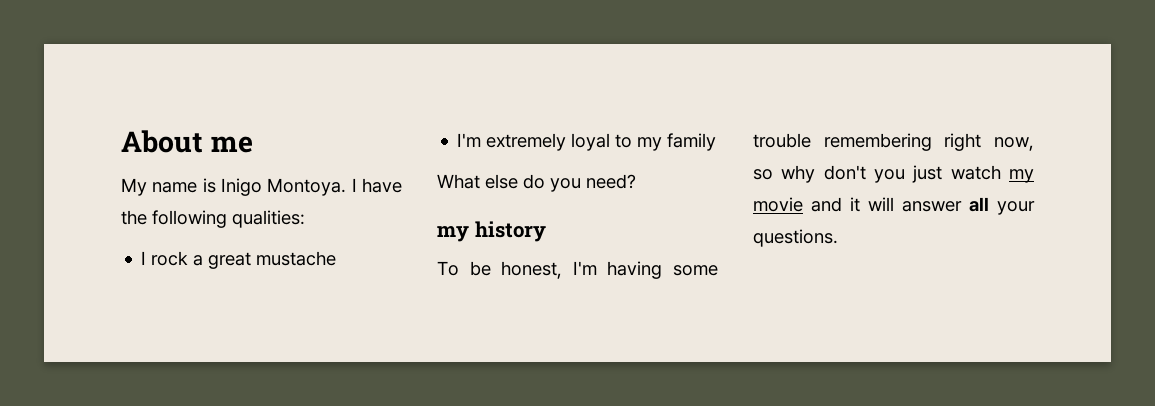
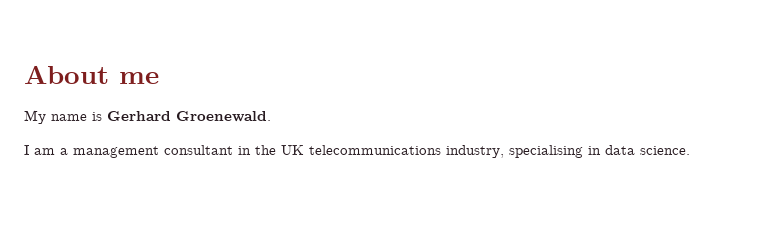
- My name is Inigo Montoya. I have the following qualities:
- I rock a great mustache
- I'm extremely loyal to my family
- What else do you need?
- my history
- To be honest, I'm having some trouble remembering right now, so why don't you just watch my movie and it will answer all your questions.
+ My name is Gerhard Groenewald.
+ I am a management consultant in the UK telecommunications industry, specialising in data science.

